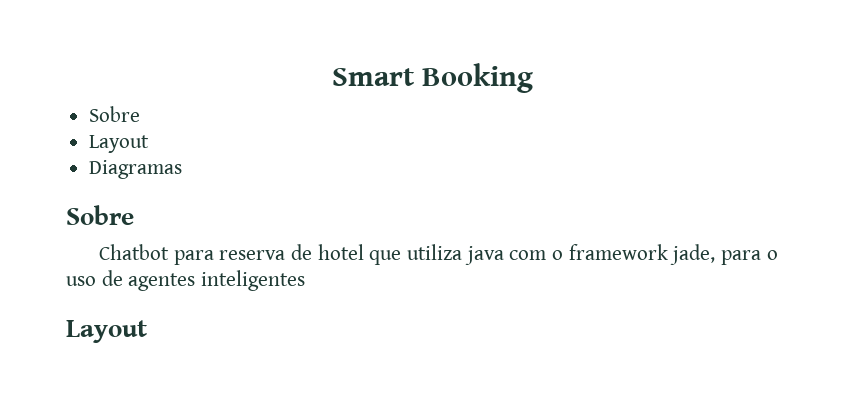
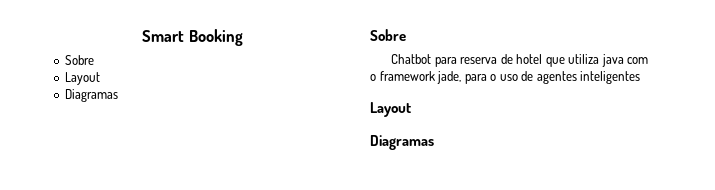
  Chatbot para reserva de hotel que utiliza java com o framework jade, para o uso de agentes inteligentes
  Layout
+ Diagramas

